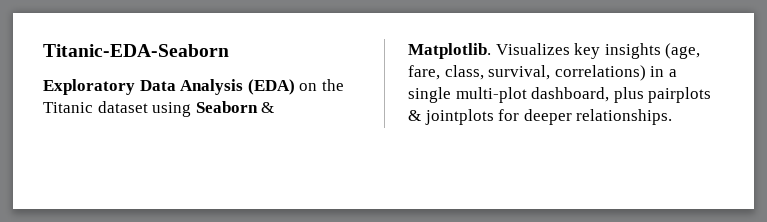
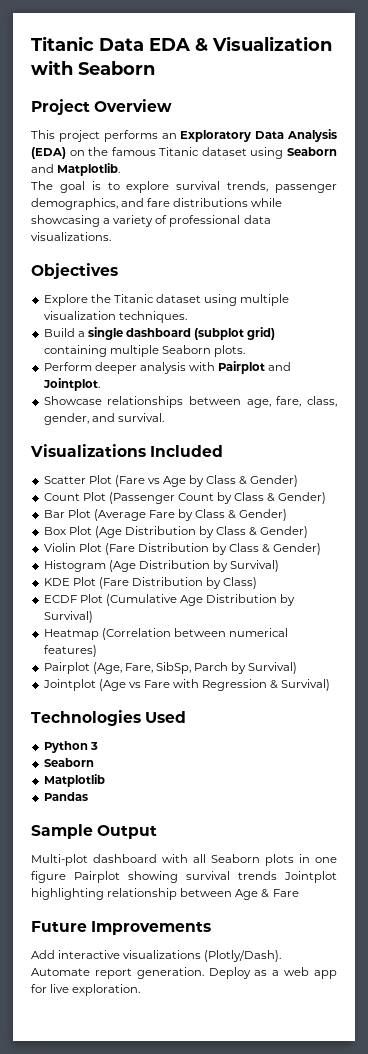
- Titanic-EDA-Seaborn
- Exploratory Data Analysis (EDA) on the Titanic dataset using Seaborn & Matplotlib. Visualizes key insights (age, fare, class, survival, correlations) in a single multi-plot dashboard, plus pairplots & jointplots for deeper relationships.
+ Titanic Data EDA & Visualization with Seaborn
+ Project Overview
+ This project performs an Exploratory Data Analysis (EDA) on the famous Titanic dataset using Seaborn and Matplotlib.
+ The goal is to explore survival trends, passenger demographics, and fare distributions while showcasing a variety of professional data visualizations.
+ Objectives
+ Explore the Titanic dataset using multiple visualization techniques.
+ Build a single dashboard (subplot grid) containing multiple Seaborn plots.
+ Perform deeper analysis with Pairplot and Jointplot.
+ Showcase relationships between age, fare, class, gender, and survival.
+ Visualizations Included
+ Scatter Plot (Fare vs Age by Class & Gender)
+ Count Plot (Passenger Count by Class & Gender)
+ Bar Plot (Average Fare by Class & Gender)
+ Box Plot (Age Distribution by Class & Gender)
+ Violin Plot (Fare Distribution by Class & Gender)
+ Histogram (Age Distribution by Survival)
+ KDE Plot (Fare Distribution by Class)
+ ECDF Plot (Cumulative Age Distribution by Survival)
+ Heatmap (Correlation between numerical features)
+ Pairplot (Age, Fare, SibSp, Parch by Survival)
+ Jointplot (Age vs Fare with Regression & Survival)
+ Technologies Used
+ Python 3
+ Seaborn
+ Matplotlib
+ Pandas
+ Sample Output
+ Multi-plot dashboard with all Seaborn plots in one figure Pairplot showing survival trends Jointplot highlighting relationship between Age & Fare
+ Future Improvements
+ Add interactive visualizations (Plotly/Dash). Automate report generation. Deploy as a web app for live exploration.

